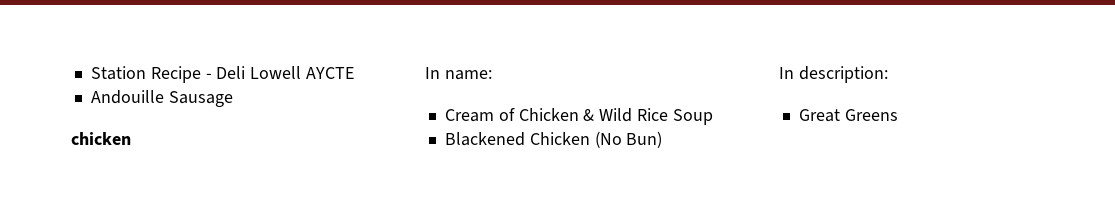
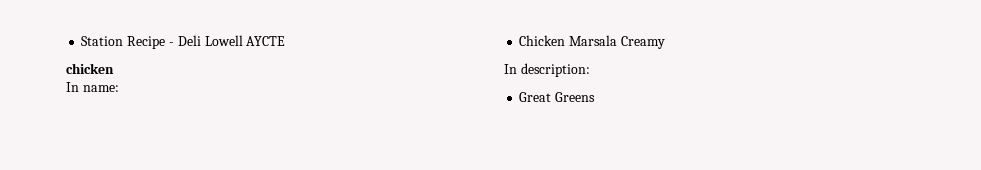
- Andouille Sausage
- Cream of Chicken & Wild Rice Soup
- Blackened Chicken (No Bun)
+ Chicken Marsala Creamy

